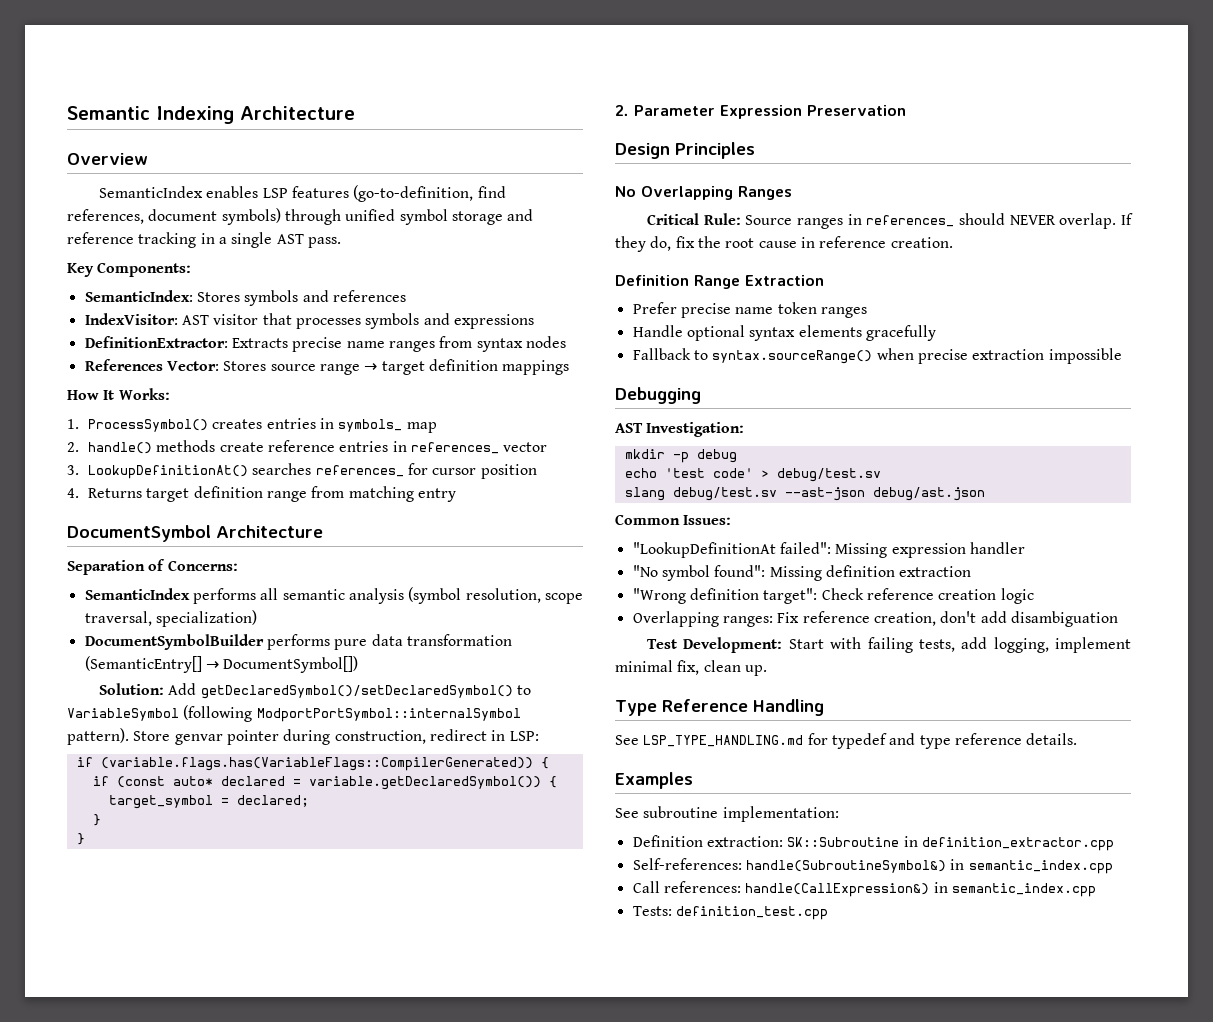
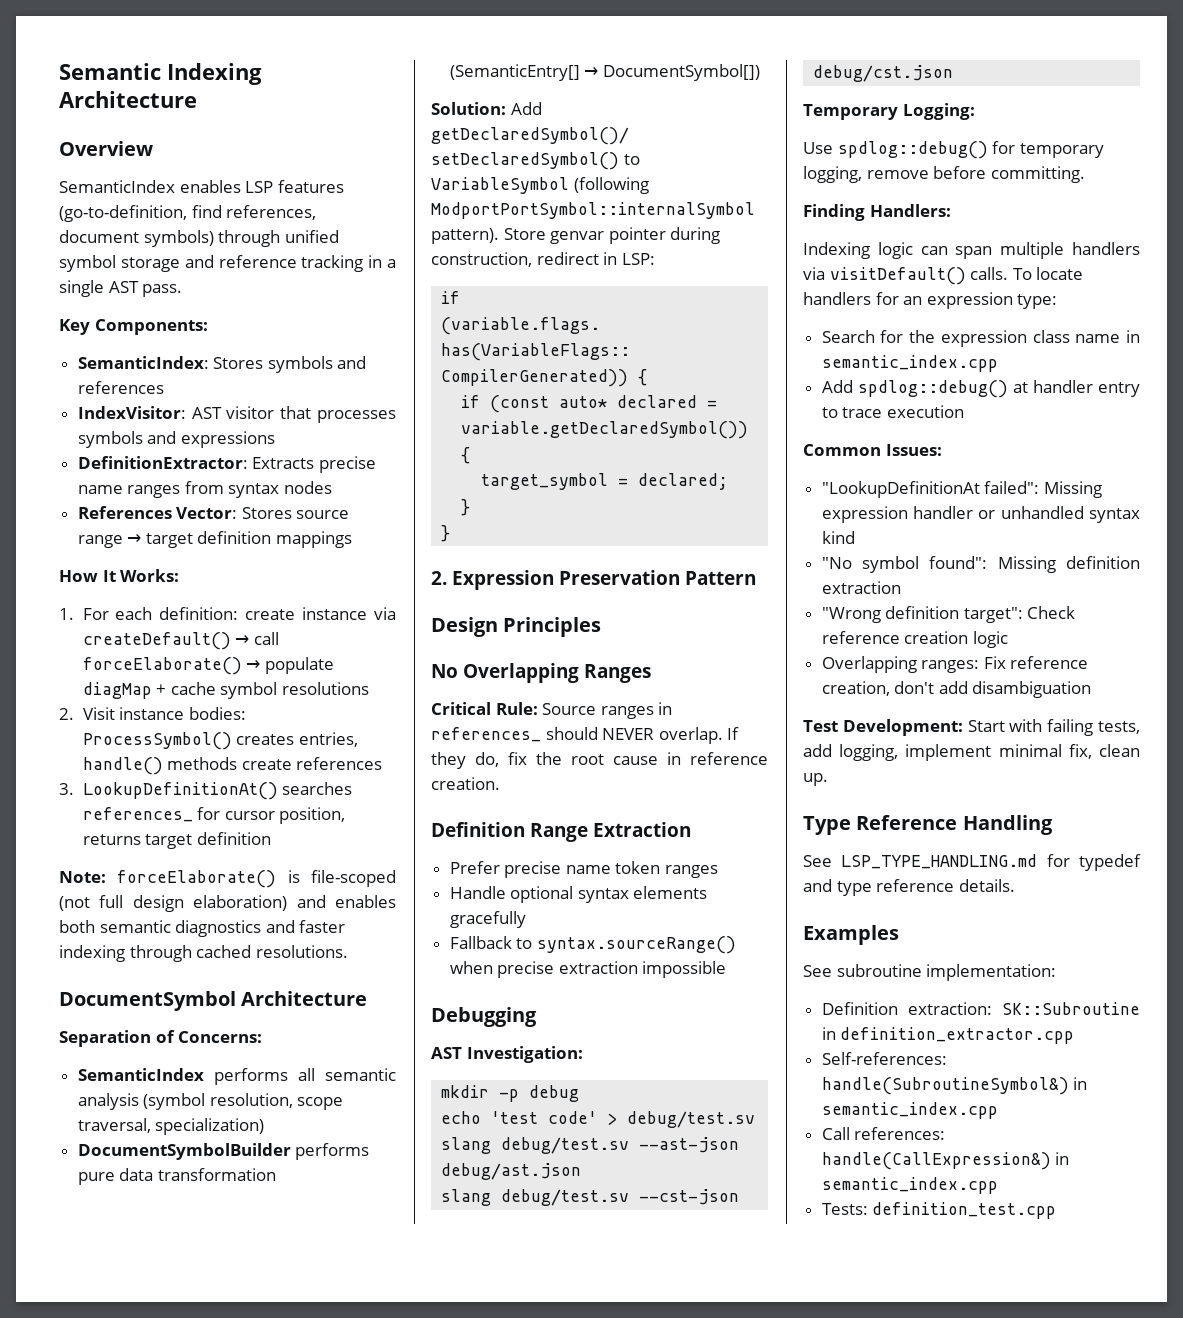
- 1. ProcessSymbol() creates entries in symbols_ map
- 2. handle() methods create reference entries in references_ vector
+ 1. For each definition: create instance via createDefault() → call forceElaborate() → populate diagMap + cache symbol resolutions
+ 2. Visit instance bodies: ProcessSymbol() creates entries, handle() methods create references
- 3. LookupDefinitionAt() searches references_ for cursor position
- 4. Returns target definition range from matching entry
+ 3. LookupDefinitionAt() searches references_ for cursor position, returns target definition
+ Note: forceElaborate() is file-scoped (not full design elaboration) and enables both semantic diagnostics and faster indexing through cached resolutions.
- 2. Parameter Expression Preservation
+ 2. Expression Preservation Pattern
+ slang debug/test.sv --cst-json debug/cst.json
+ Temporary Logging:
+ Use spdlog::debug() for temporary logging, remove before committing.
+ Finding Handlers:
+ Indexing logic can span multiple handlers via visitDefault() calls. To locate handlers for an expression type:
+ Search for the expression class name in semantic_index.cpp
+ Add spdlog::debug() at handler entry to trace execution
- "LookupDefinitionAt failed": Missing expression handler
+ "LookupDefinitionAt failed": Missing expression handler or unhandled syntax kind

